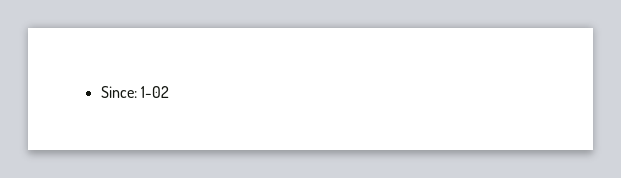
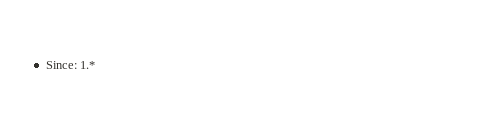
- Since: 1-02
+ Since: 1.*

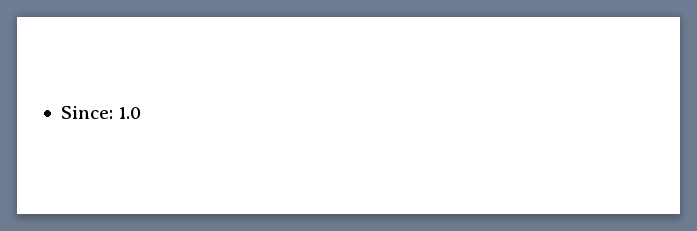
- Since: 1.*
+ Since: 1.0

